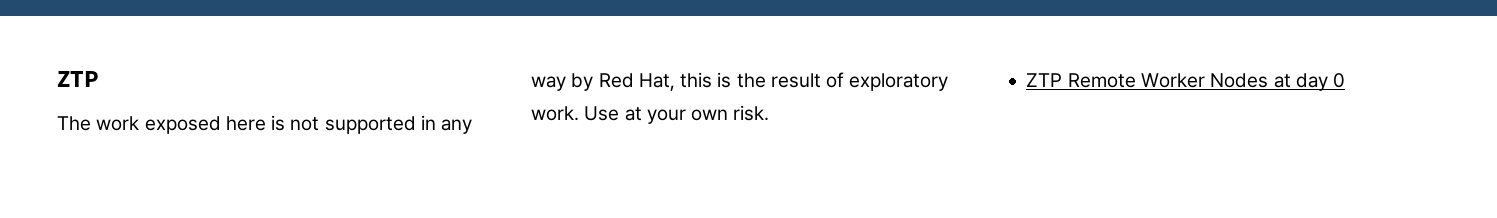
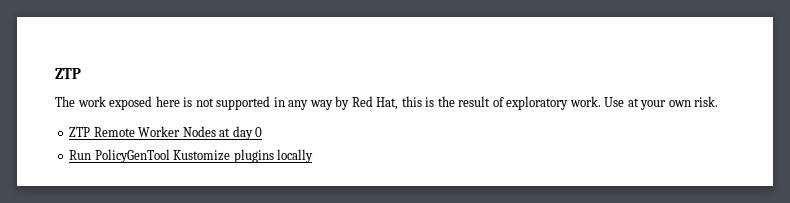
+ Run PolicyGenTool Kustomize plugins locally

